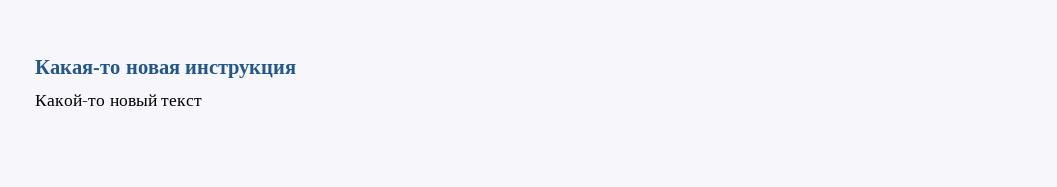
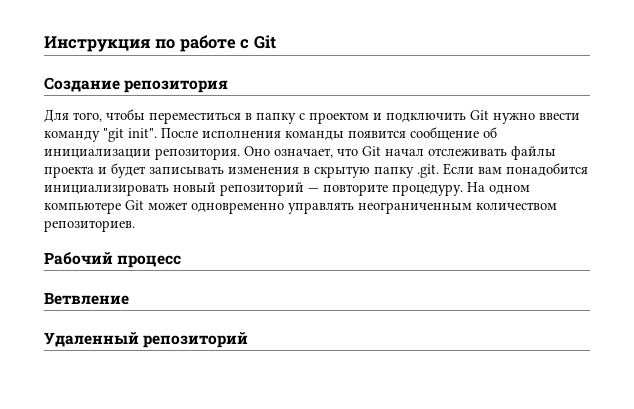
- Какая-то новая инструкция
- Какой-то новый текст
+ Инструкция по работе с Git
+ Создание репозитория
+ Для того, чтобы переместиться в папку с проектом и подключить Git нужно ввести команду "git init". После исполнения команды появится сообщение об инициализации репозитория. Оно означает, что Git начал отслеживать файлы проекта и будет записывать изменения в скрытую папку .git. Если вам понадобится инициализировать новый репозиторий — повторите процедуру. На одном компьютере Git может одновременно управлять неограниченным количеством репозиториев.
+ Рабочий процесс
+ Ветвление
+ Удаленный репозиторий

